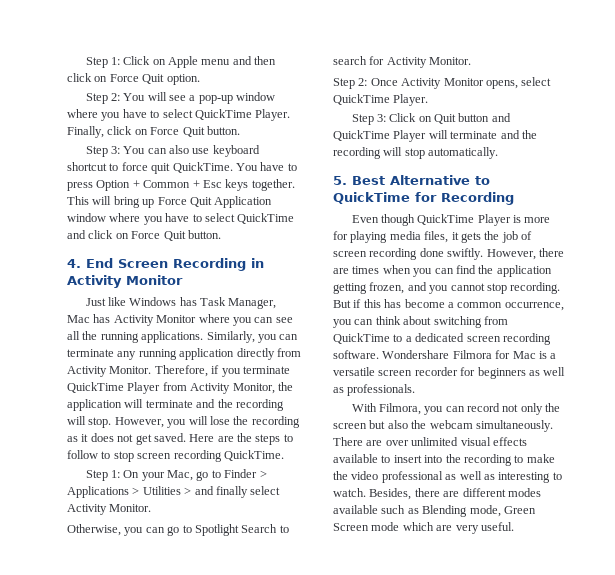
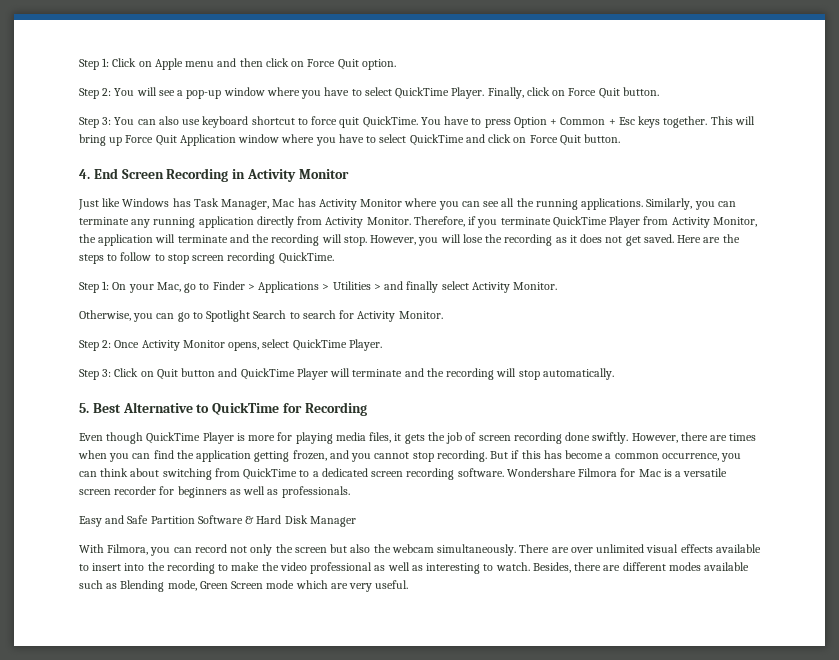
+ Easy and Safe Partition Software & Hard Disk Manager

